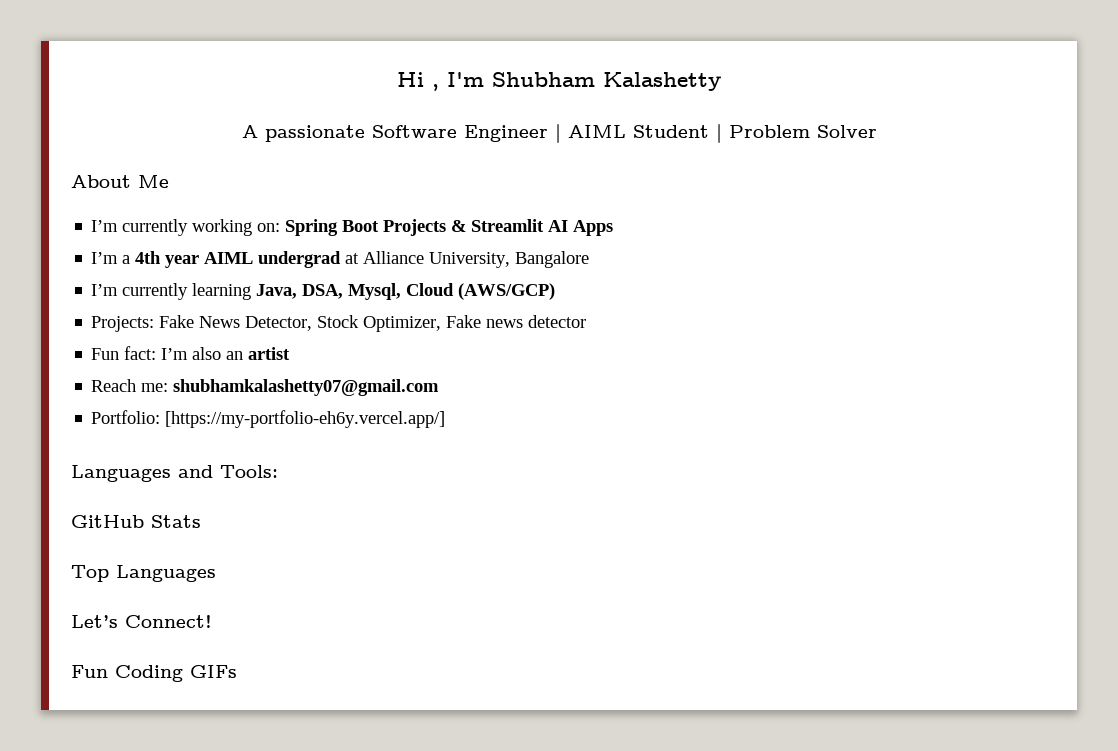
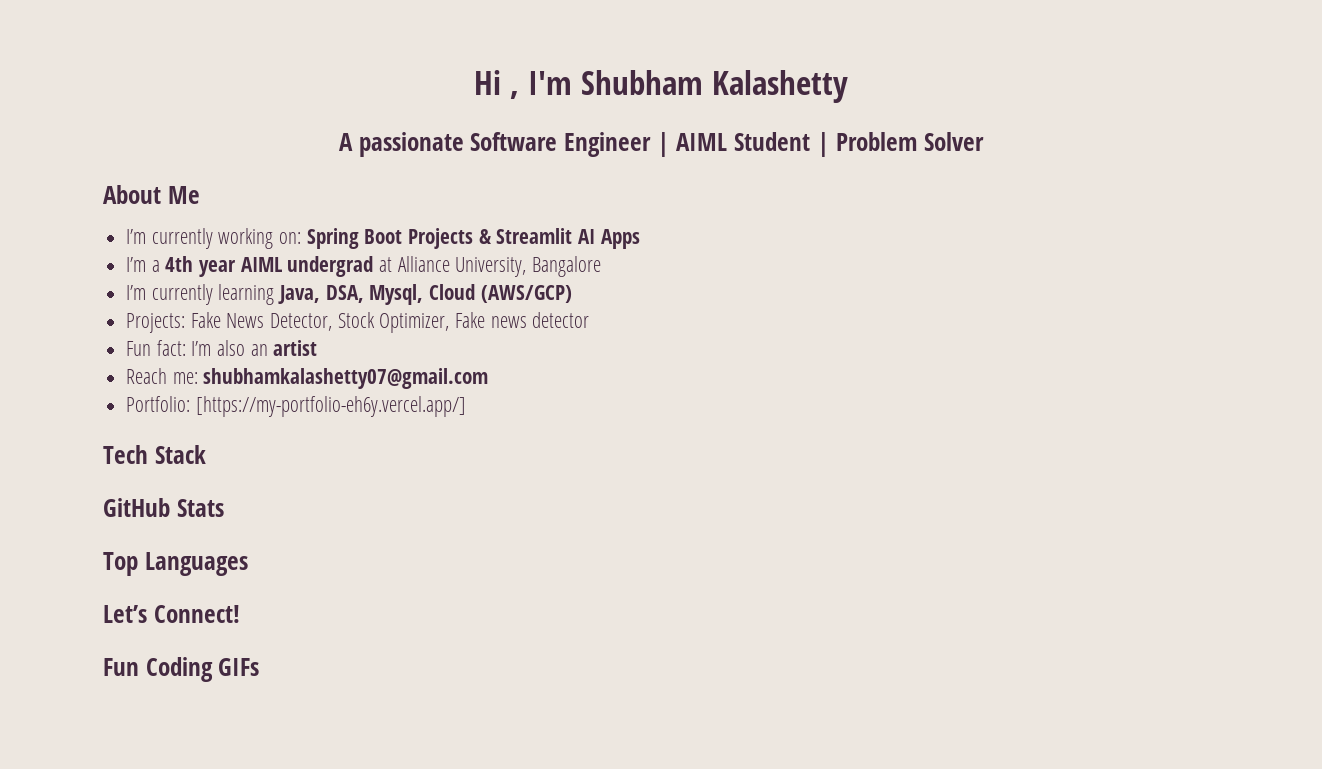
- Languages and Tools:
+ Tech Stack

